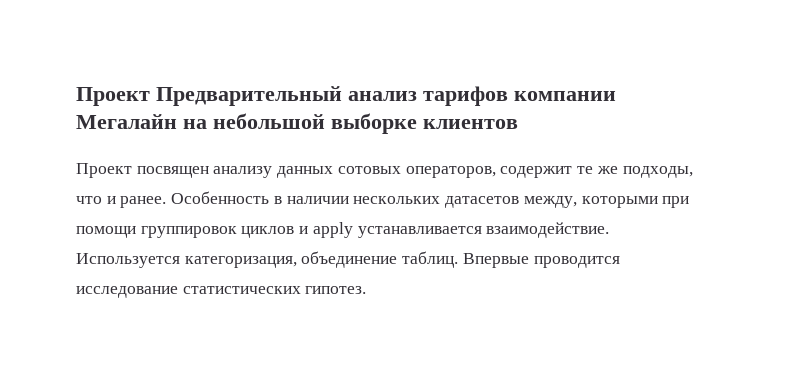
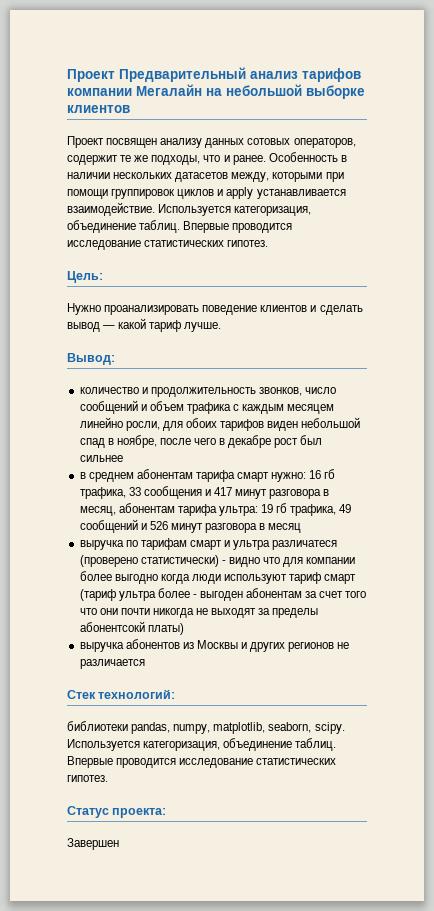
+ Цель:
+ Нужно проанализировать поведение клиентов и сделать вывод — какой тариф лучше.
+ Вывод:
+ количество и продолжительность звонков, число сообщений и объем трафика с каждым месяцем линейно росли, для обоих тарифов виден небольшой спад в ноябре, после чего в декабре рост был сильнее
+ в среднем абонентам тарифа смарт нужно: 16 гб трафика, 33 сообщения и 417 минут разговора в месяц, абонентам тарифа ультра: 19 гб трафика, 49 сообщений и 526 минут разговора в месяц
+ выручка по тарифам смарт и ультра различатеся (проверено статистически) - видно что для компании более выгодно когда люди используют тариф смарт (тариф ультра более - выгоден абонентам за счет того что они почти никогда не выходят за пределы абонентсокй платы)
+ выручка абонентов из Москвы и других регионов не различается
+ Стек технологий:
+ библиотеки pandas, numpy, matplotlib, seaborn, scipy. Используется категоризация, объединение таблиц. Впервые проводится исследование статистических гипотез.
+ Статус проекта:
+ Завершен

